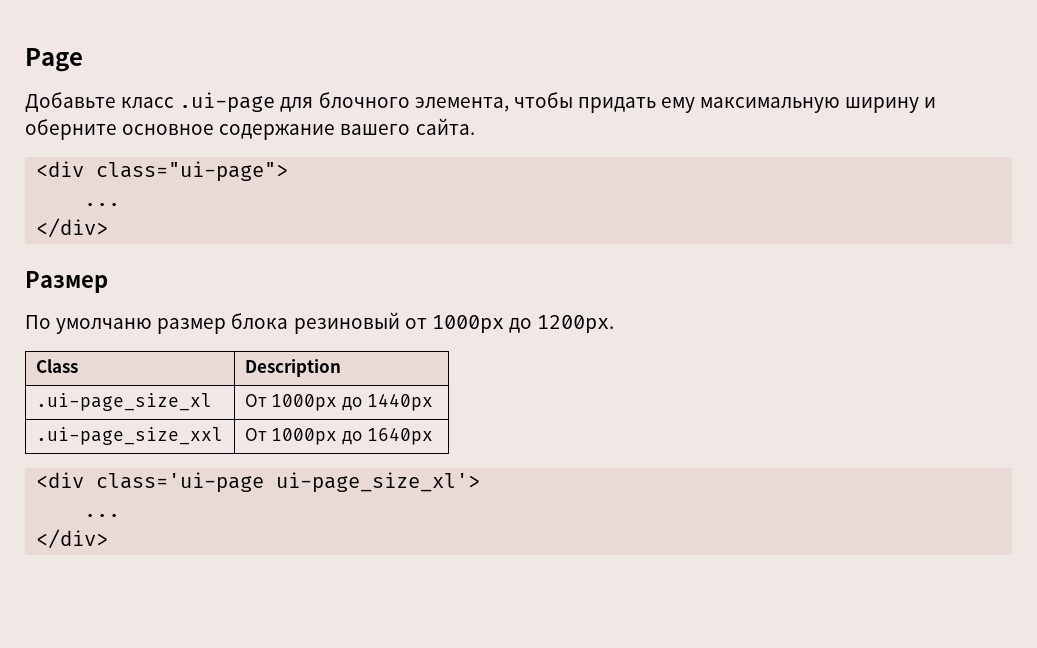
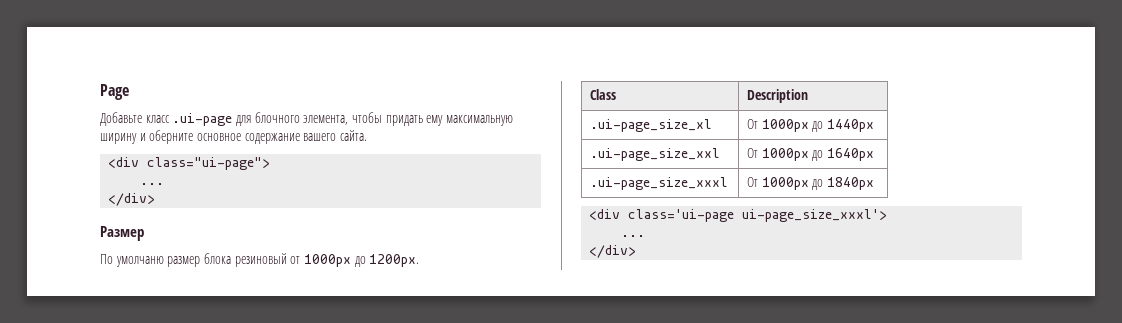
+ .ui-page_size_xxxl | От 1000px до 1840px
- <div class='ui-page ui-page_size_xl'>
+ <div class='ui-page ui-page_size_xxxl'>

